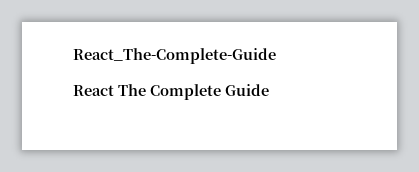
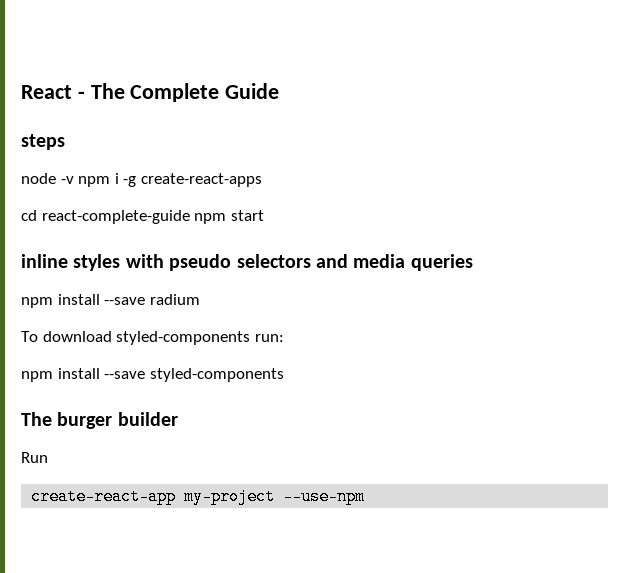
- React_The-Complete-Guide
- React The Complete Guide
+ React - The Complete Guide
+ steps
+ node -v npm i -g create-react-apps
+ cd react-complete-guide npm start
+ inline styles with pseudo selectors and media queries
+ npm install --save radium
+ To download styled-components run:
+ npm install --save styled-components
+ The burger builder
+ Run
+ create-react-app my-project --use-npm

